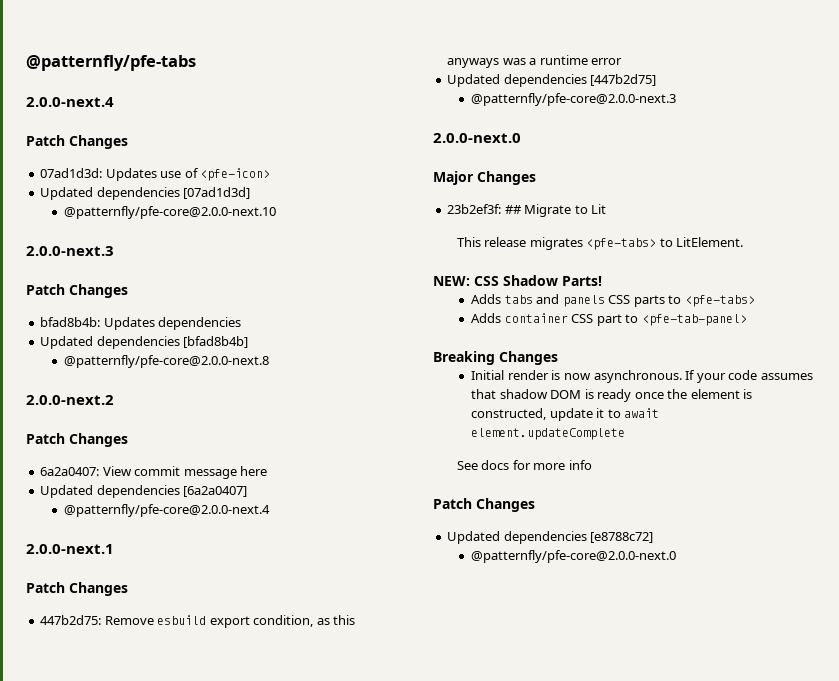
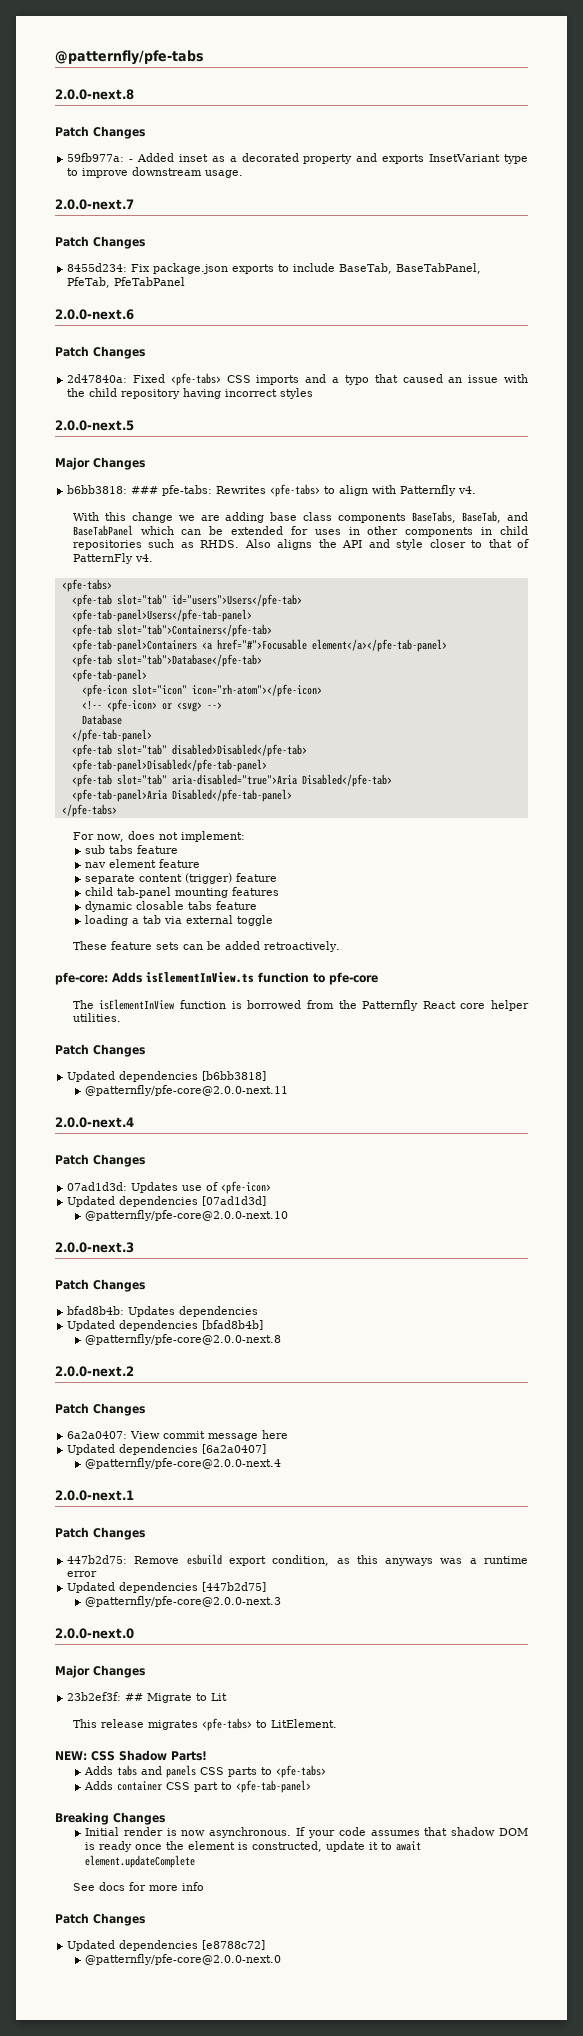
+ 2.0.0-next.8
+ Patch Changes
+ 59fb977a: - Added inset as a decorated property and exports InsetVariant type to improve downstream usage.
+ 2.0.0-next.7
+ Patch Changes
+ 8455d234: Fix package.json exports to include BaseTab, BaseTabPanel, PfeTab, PfeTabPanel
+ 2.0.0-next.6
+ Patch Changes
+ 2d47840a: Fixed <pfe-tabs> CSS imports and a typo that caused an issue with the child repository having incorrect styles
+ 2.0.0-next.5
+ Major Changes
+ b6bb3818: ### pfe-tabs: Rewrites <pfe-tabs> to align with Patternfly v4.
+ With this change we are adding base class components BaseTabs, BaseTab, and BaseTabPanel which can be extended for uses in other components in child repositories such as RHDS. Also aligns the API and style closer to that of PatternFly v4.
+ <pfe-tabs>
+ <pfe-tab slot="tab" id="users">Users</pfe-tab>
+ <pfe-tab-panel>Users</pfe-tab-panel>
+ <pfe-tab slot="tab">Containers</pfe-tab>
+ <pfe-tab-panel>Containers <a href="#">Focusable element</a></pfe-tab-panel>
+ <pfe-tab slot="tab">Database</pfe-tab>
+ <pfe-tab-panel>
+ <pfe-icon slot="icon" icon="rh-atom"></pfe-icon>
+ <!-- <pfe-icon> or <svg> -->
+ Database
+ </pfe-tab-panel>
+ <pfe-tab slot="tab" disabled>Disabled</pfe-tab>
+ <pfe-tab-panel>Disabled</pfe-tab-panel>
+ <pfe-tab slot="tab" aria-disabled="true">Aria Disabled</pfe-tab>
+ <pfe-tab-panel>Aria Disabled</pfe-tab-panel>
+ </pfe-tabs>
+ For now, does not implement:
+ sub tabs feature
+ nav element feature
+ separate content (trigger) feature
+ child tab-panel mounting features
+ dynamic closable tabs feature
+ loading a tab via external toggle
+ These feature sets can be added retroactively.
+ pfe-core: Adds isElementInView.ts function to pfe-core
+ The isElementInView function is borrowed from the Patternfly React core helper utilities.
+ Patch Changes
+ Updated dependencies [b6bb3818]
+ @patternfly/pfe-core@2.0.0-next.11

